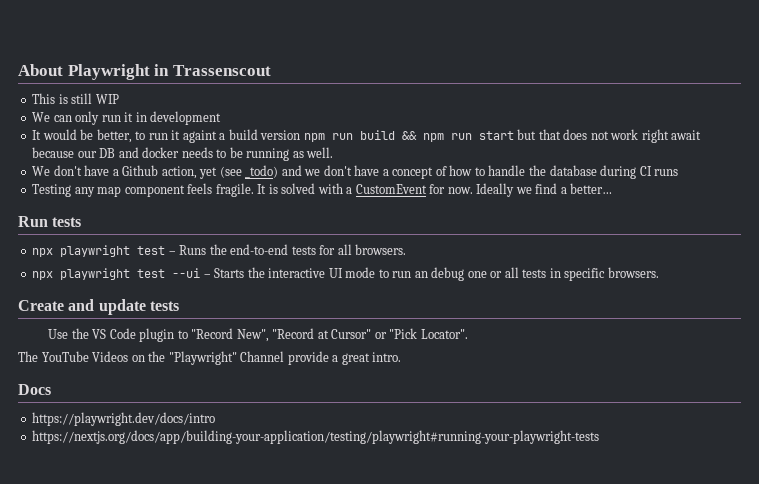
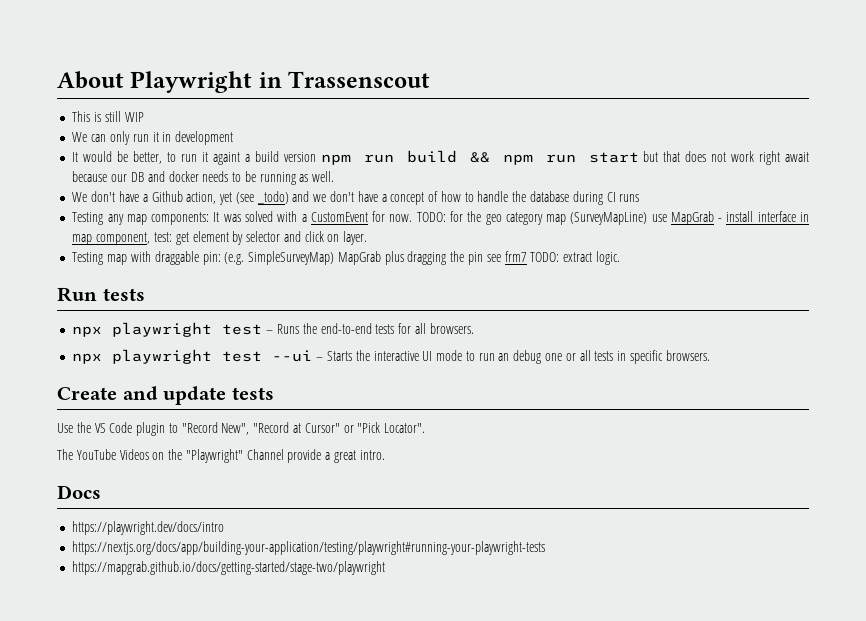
- Testing any map component feels fragile. It is solved with a CustomEvent for now.
+ Testing any map components: It was solved with a CustomEvent for now.
- Ideally we find a better…
+ TODO: for the geo category map (SurveyMapLine) use MapGrab - install interface in map component, test: get element by selector and click on layer.
+ Testing map with draggable pin: (e.g. SimpleSurveyMap) MapGrab plus dragging the pin see frm7 TODO: extract logic.
+ https://mapgrab.github.io/docs/getting-started/stage-two/playwright

